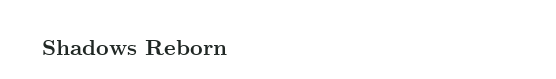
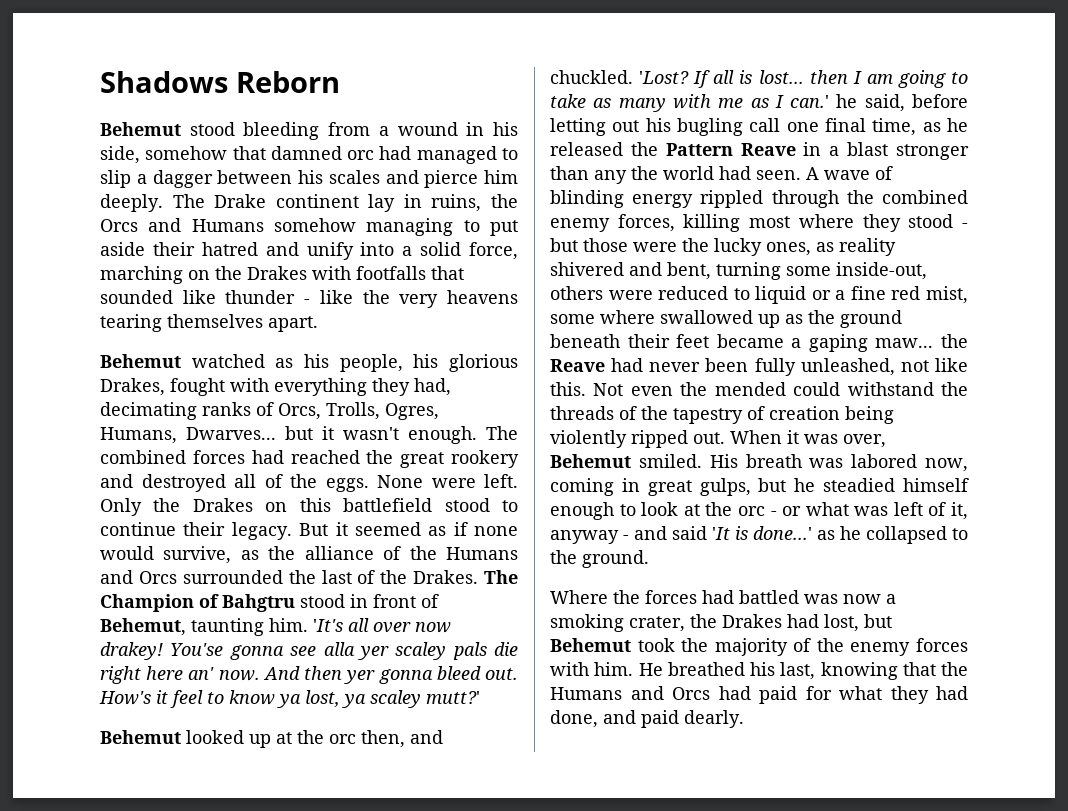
+ Behemut stood bleeding from a wound in his side, somehow that damned orc had managed to slip a dagger between his scales and pierce him deeply. The Drake continent lay in ruins, the Orcs and Humans somehow managing to put aside their hatred and unify into a solid force, marching on the Drakes with footfalls that sounded like thunder - like the very heavens tearing themselves apart.
+ Behemut watched as his people, his glorious Drakes, fought with everything they had, decimating ranks of Orcs, Trolls, Ogres, Humans, Dwarves... but it wasn't enough. The combined forces had reached the great rookery and destroyed all of the eggs. None were left. Only the Drakes on this battlefield stood to continue their legacy. But it seemed as if none would survive, as the alliance of the Humans and Orcs surrounded the last of the Drakes. The Champion of Bahgtru stood in front of Behemut, taunting him. 'It's all over now drakey! You'se gonna see alla yer scaley pals die right here an' now. And then yer gonna bleed out. How's it feel to know ya lost, ya scaley mutt?'
+ Behemut looked up at the orc then, and chuckled. 'Lost? If all is lost... then I am going to take as many with me as I can.' he said, before letting out his bugling call one final time, as he released the Pattern Reave in a blast stronger than any the world had seen. A wave of blinding energy rippled through the combined enemy forces, killing most where they stood - but those were the lucky ones, as reality shivered and bent, turning some inside-out, others were reduced to liquid or a fine red mist, some where swallowed up as the ground beneath their feet became a gaping maw... the Reave had never been fully unleashed, not like this. Not even the mended could withstand the threads of the tapestry of creation being violently ripped out. When it was over, Behemut smiled. His breath was labored now, coming in great gulps, but he steadied himself enough to look at the orc - or what was left of it, anyway - and said 'It is done...' as he collapsed to the ground.
+ Where the forces had battled was now a smoking crater, the Drakes had lost, but Behemut took the majority of the enemy forces with him. He breathed his last, knowing that the Humans and Orcs had paid for what they had done, and paid dearly.

